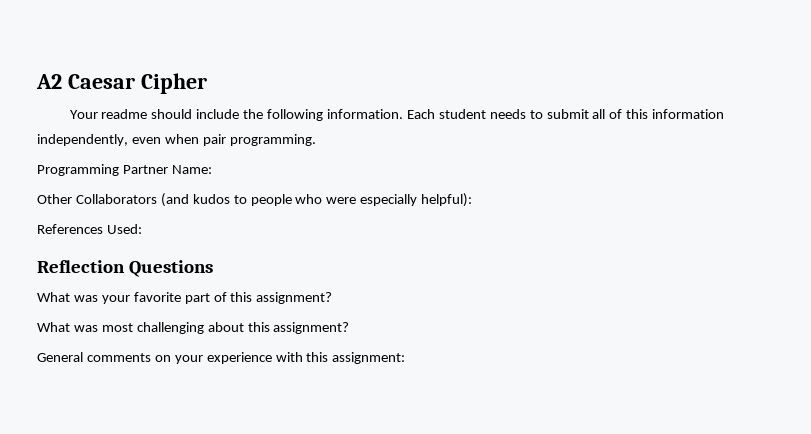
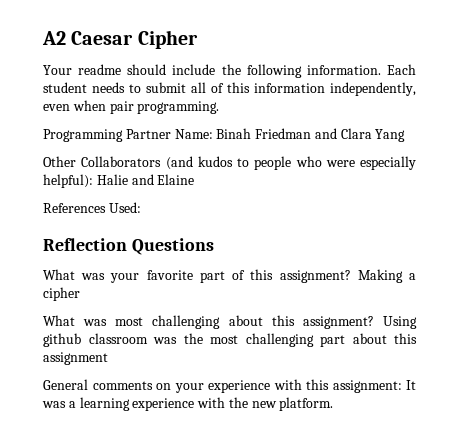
- Programming Partner Name:
+ Programming Partner Name: Binah Friedman and Clara Yang
- Other Collaborators (and kudos to people who were especially helpful):
+ Other Collaborators (and kudos to people who were especially helpful): Halie and Elaine
+ Making a cipher
+ Using github classroom was the most challenging part about this assignment
- General comments on your experience with this assignment:
+ General comments on your experience with this assignment: It was a learning experience with the new platform.

